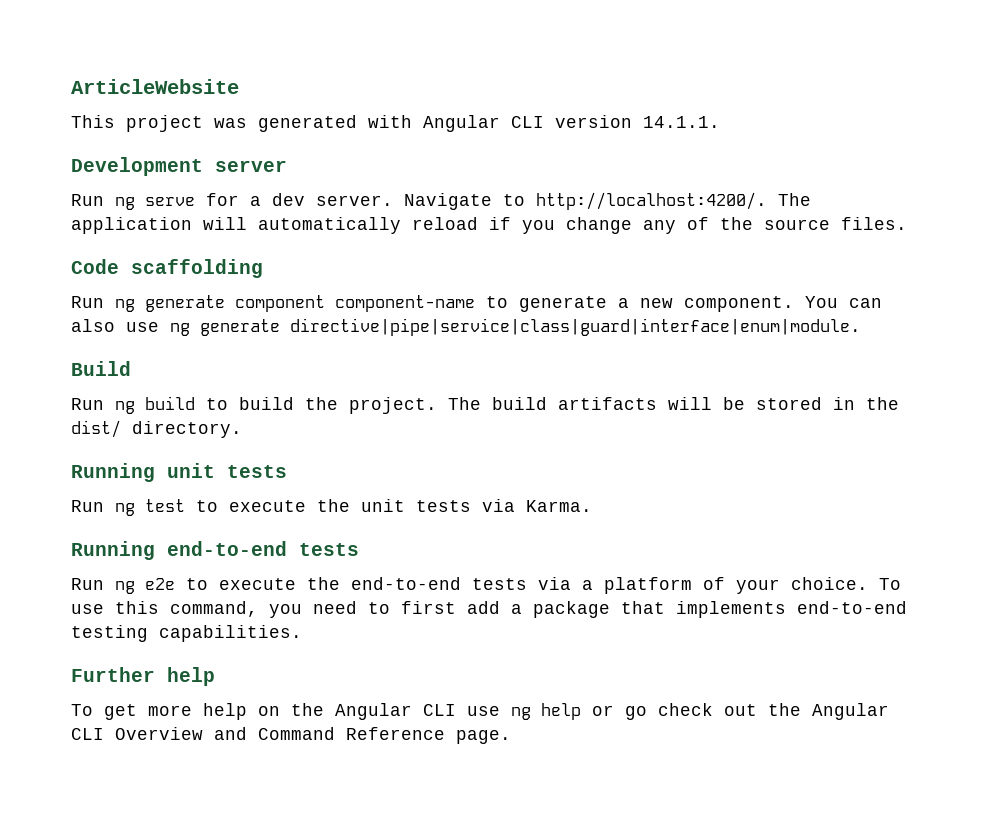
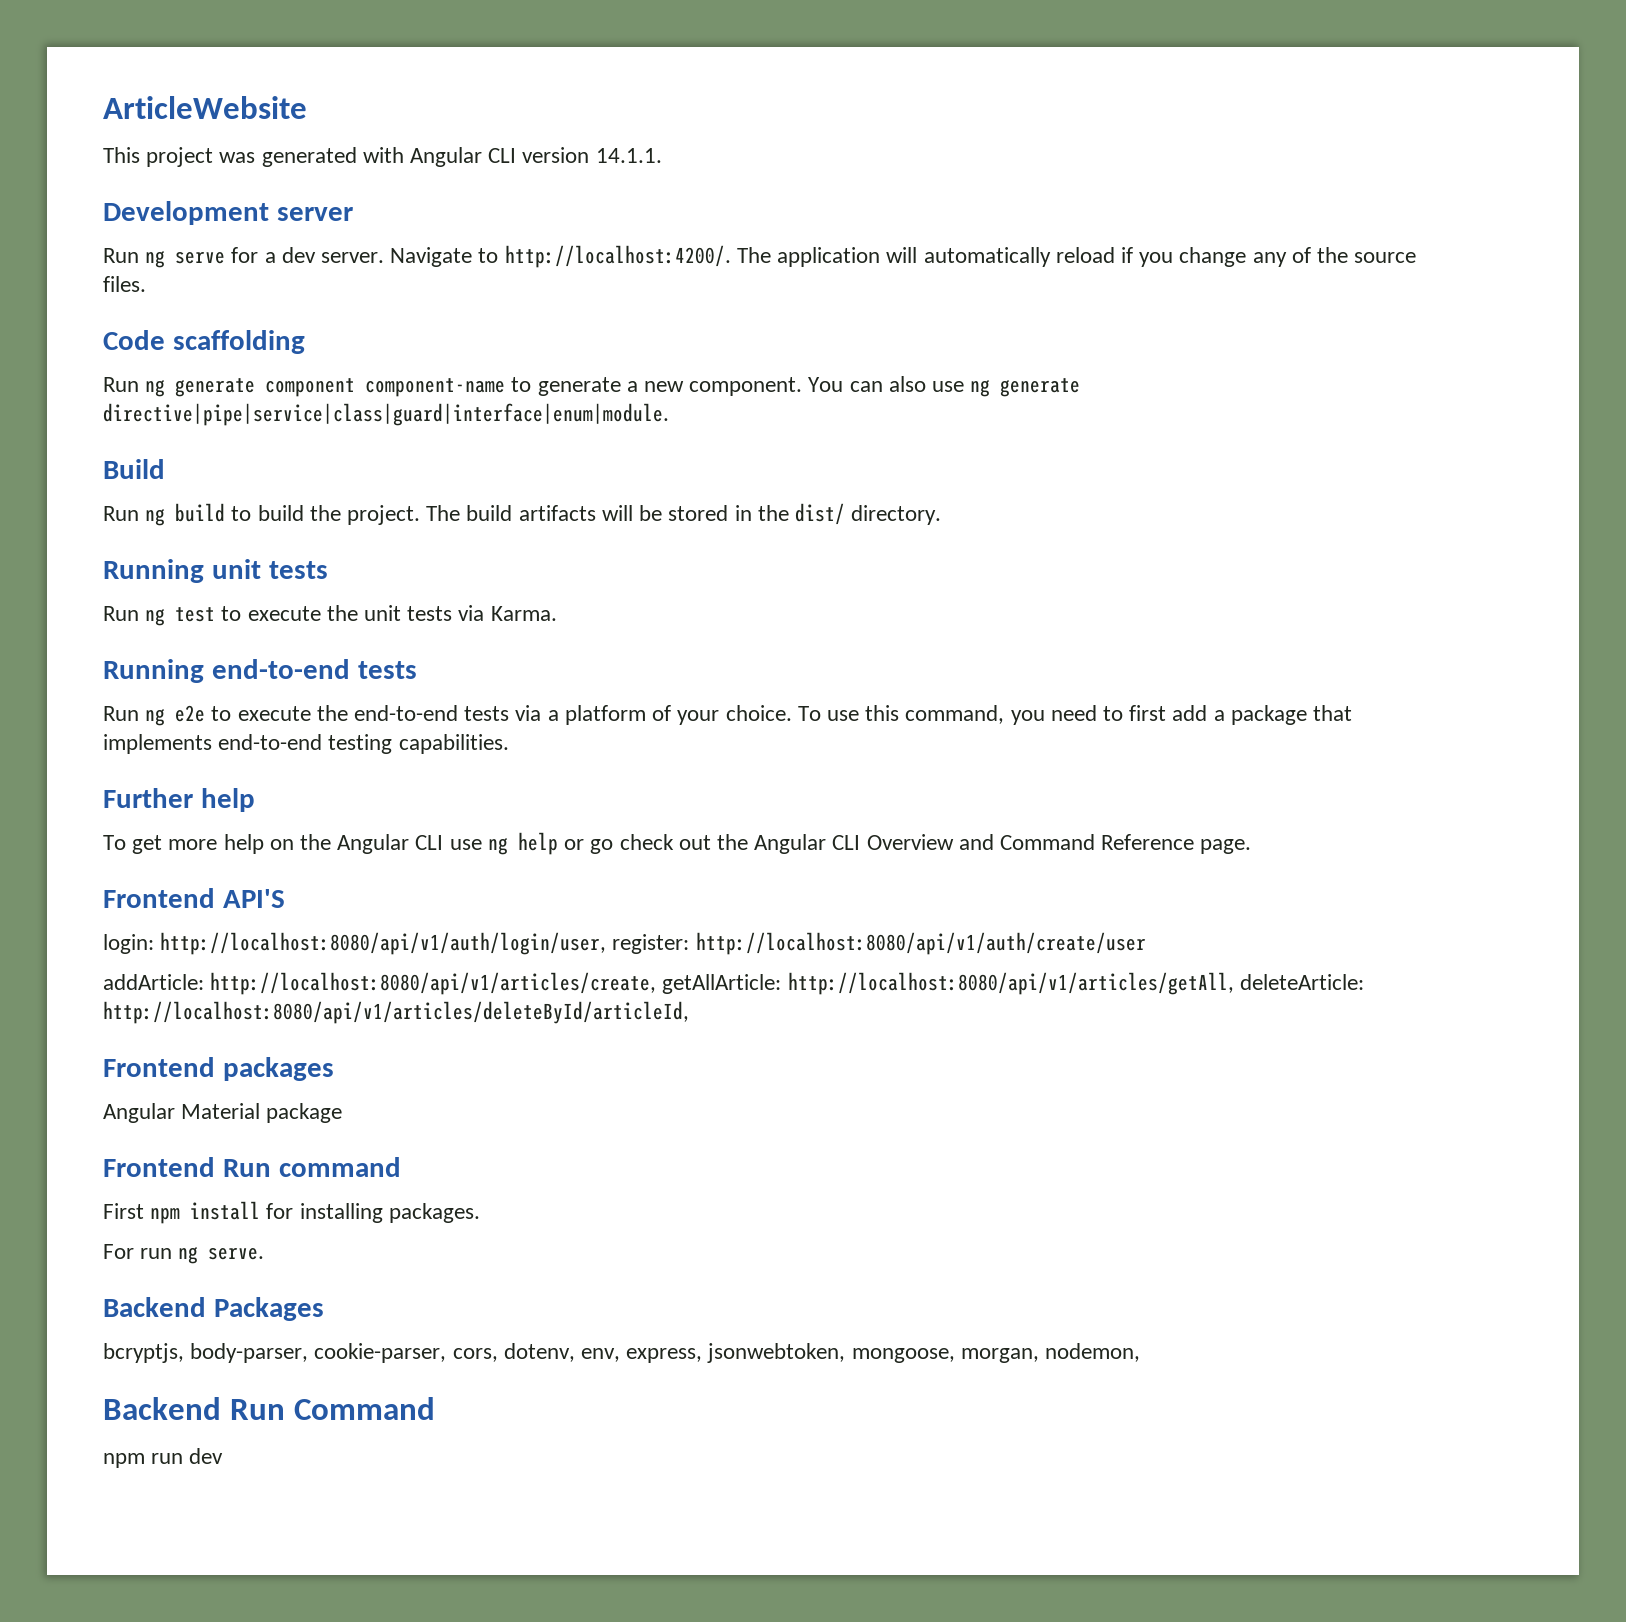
+ Frontend API'S
+ login: http://localhost:8080/api/v1/auth/login/user, register: http://localhost:8080/api/v1/auth/create/user
+ addArticle: http://localhost:8080/api/v1/articles/create, getAllArticle: http://localhost:8080/api/v1/articles/getAll, deleteArticle: http://localhost:8080/api/v1/articles/deleteById/articleId,
+ Frontend packages
+ Angular Material package
+ Frontend Run command
+ First npm install for installing packages.
+ For run ng serve.
+ Backend Packages
+ bcryptjs, body-parser, cookie-parser, cors, dotenv, env, express, jsonwebtoken, mongoose, morgan, nodemon,
+ Backend Run Command
+ npm run dev

